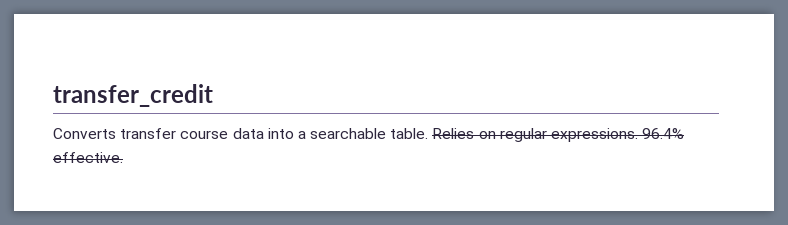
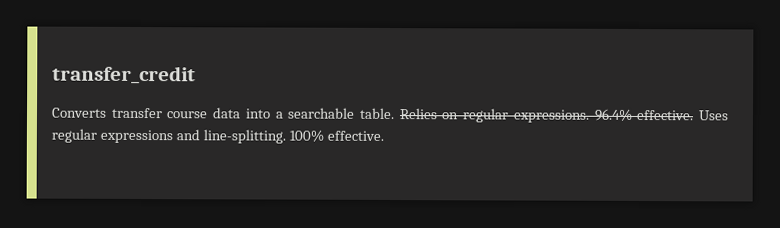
+ Uses regular expressions and line-splitting. 100% effective.

